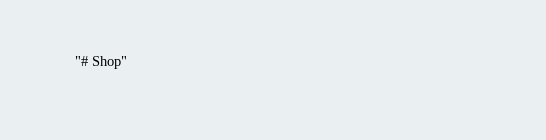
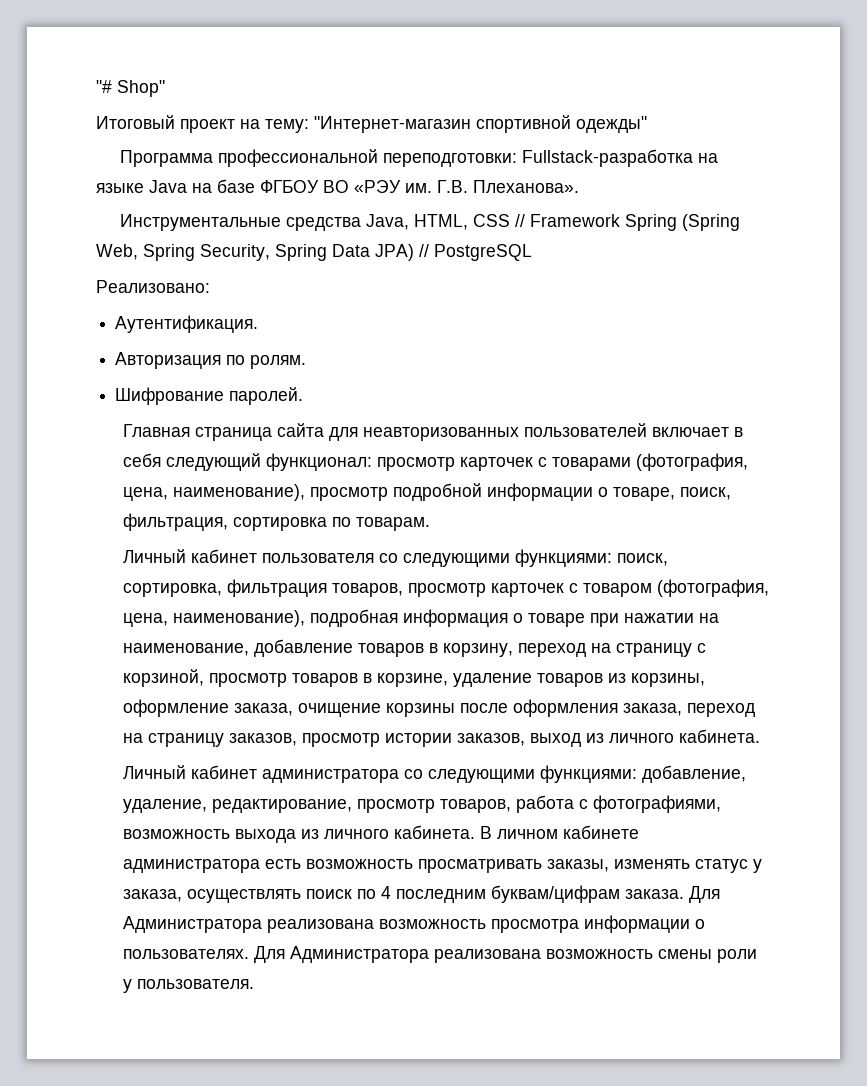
+ Итоговый проект на тему: "Интернет-магазин спортивной одежды"
+ Программа профессиональной переподготовки: Fullstack-разработка на языке Java на базе ФГБОУ ВО «РЭУ им. Г.В. Плеханова».
+ Инструментальные средства Java, HTML, CSS // Framework Spring (Spring Web, Spring Security, Spring Data JPA) // PostgreSQL
+ Реализовано:
+ Аутентификация.
+ Авторизация по ролям.
+ Шифрование паролей.
+ Главная страница сайта для неавторизованных пользователей включает в себя следующий функционал: просмотр карточек с товарами (фотография, цена, наименование), просмотр подробной информации о товаре, поиск, фильтрация, сортировка по товарам.
+ Личный кабинет пользователя со следующими функциями: поиск, сортировка, фильтрация товаров, просмотр карточек с товаром (фотография, цена, наименование), подробная информация о товаре при нажатии на наименование, добавление товаров в корзину, переход на страницу с корзиной, просмотр товаров в корзине, удаление товаров из корзины, оформление заказа, очищение корзины после оформления заказа, переход на страницу заказов, просмотр истории заказов, выход из личного кабинета.
+ Личный кабинет администратора со следующими функциями: добавление, удаление, редактирование, просмотр товаров, работа с фотографиями, возможность выхода из личного кабинета. В личном кабинете администратора есть возможность просматривать заказы, изменять статус у заказа, осуществлять поиск по 4 последним буквам/цифрам заказа. Для Администратора реализована возможность просмотра информации о пользователях. Для Администратора реализована возможность смены роли у пользователя.

